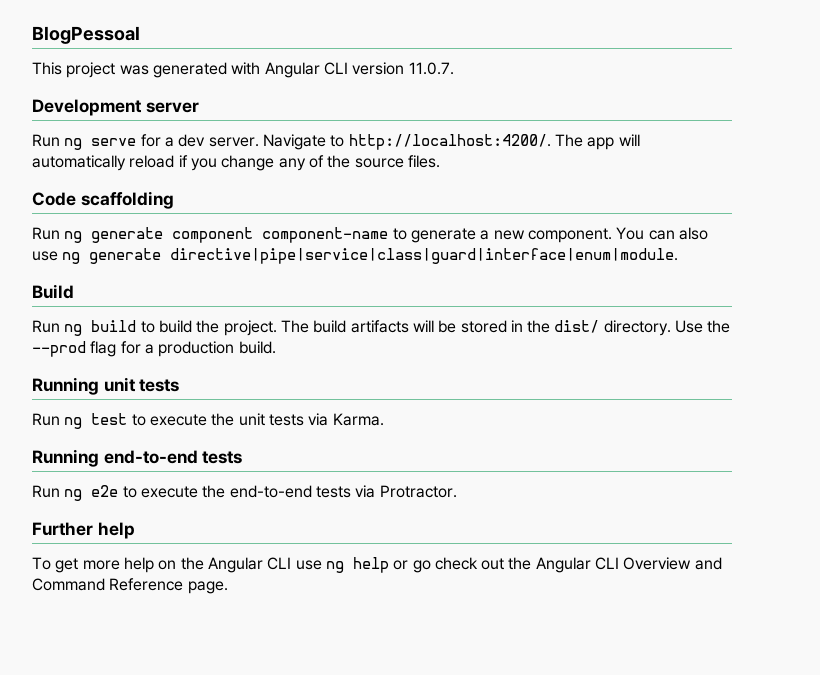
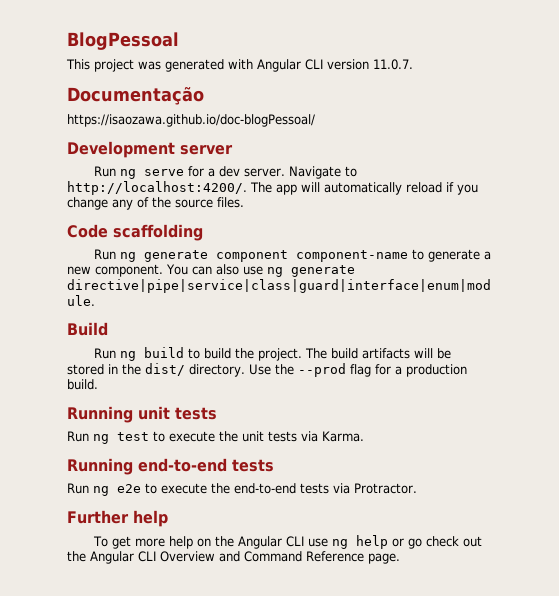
+ Documentação
+ https://isaozawa.github.io/doc-blogPessoal/

